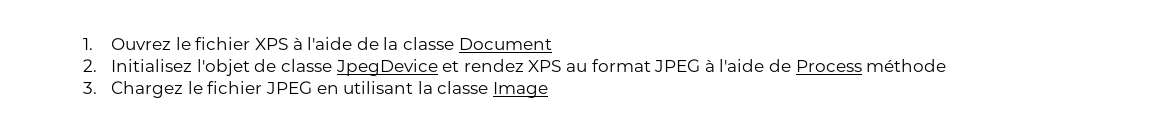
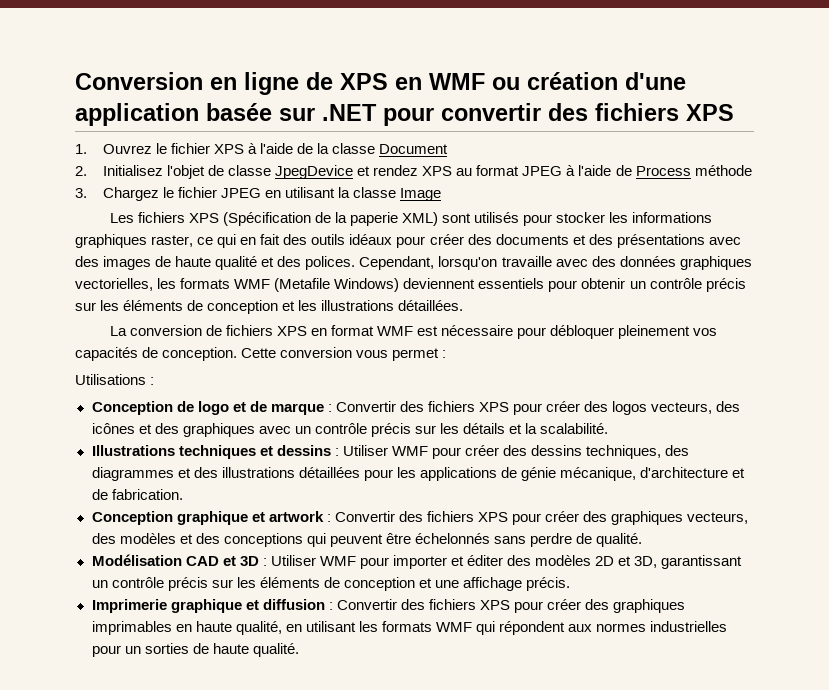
+ Conversion en ligne de XPS en WMF ou création d'une application basée sur .NET pour convertir des fichiers XPS
+ Les fichiers XPS (Spécification de la paperie XML) sont utilisés pour stocker les informations graphiques raster, ce qui en fait des outils idéaux pour créer des documents et des présentations avec des images de haute qualité et des polices. Cependant, lorsqu'on travaille avec des données graphiques vectorielles, les formats WMF (Metafile Windows) deviennent essentiels pour obtenir un contrôle précis sur les éléments de conception et les illustrations détaillées.
+ La conversion de fichiers XPS en format WMF est nécessaire pour débloquer pleinement vos capacités de conception. Cette conversion vous permet :
+ Utilisations :
+ Conception de logo et de marque : Convertir des fichiers XPS pour créer des logos vecteurs, des icônes et des graphiques avec un contrôle précis sur les détails et la scalabilité.
+ Illustrations techniques et dessins : Utiliser WMF pour créer des dessins techniques, des diagrammes et des illustrations détaillées pour les applications de génie mécanique, d'architecture et de fabrication.
+ Conception graphique et artwork : Convertir des fichiers XPS pour créer des graphiques vecteurs, des modèles et des conceptions qui peuvent être échelonnés sans perdre de qualité.
+ Modélisation CAD et 3D : Utiliser WMF pour importer et éditer des modèles 2D et 3D, garantissant un contrôle précis sur les éléments de conception et une affichage précis.
+ Imprimerie graphique et diffusion : Convertir des fichiers XPS pour créer des graphiques imprimables en haute qualité, en utilisant les formats WMF qui répondent aux normes industrielles pour un sorties de haute qualité.

